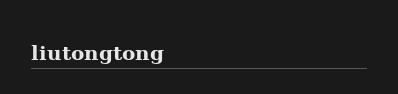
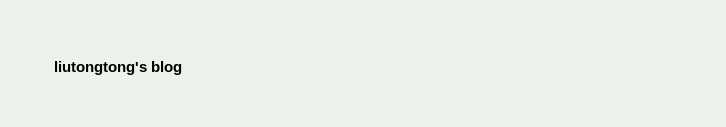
- liutongtong
+ liutongtong's blog

